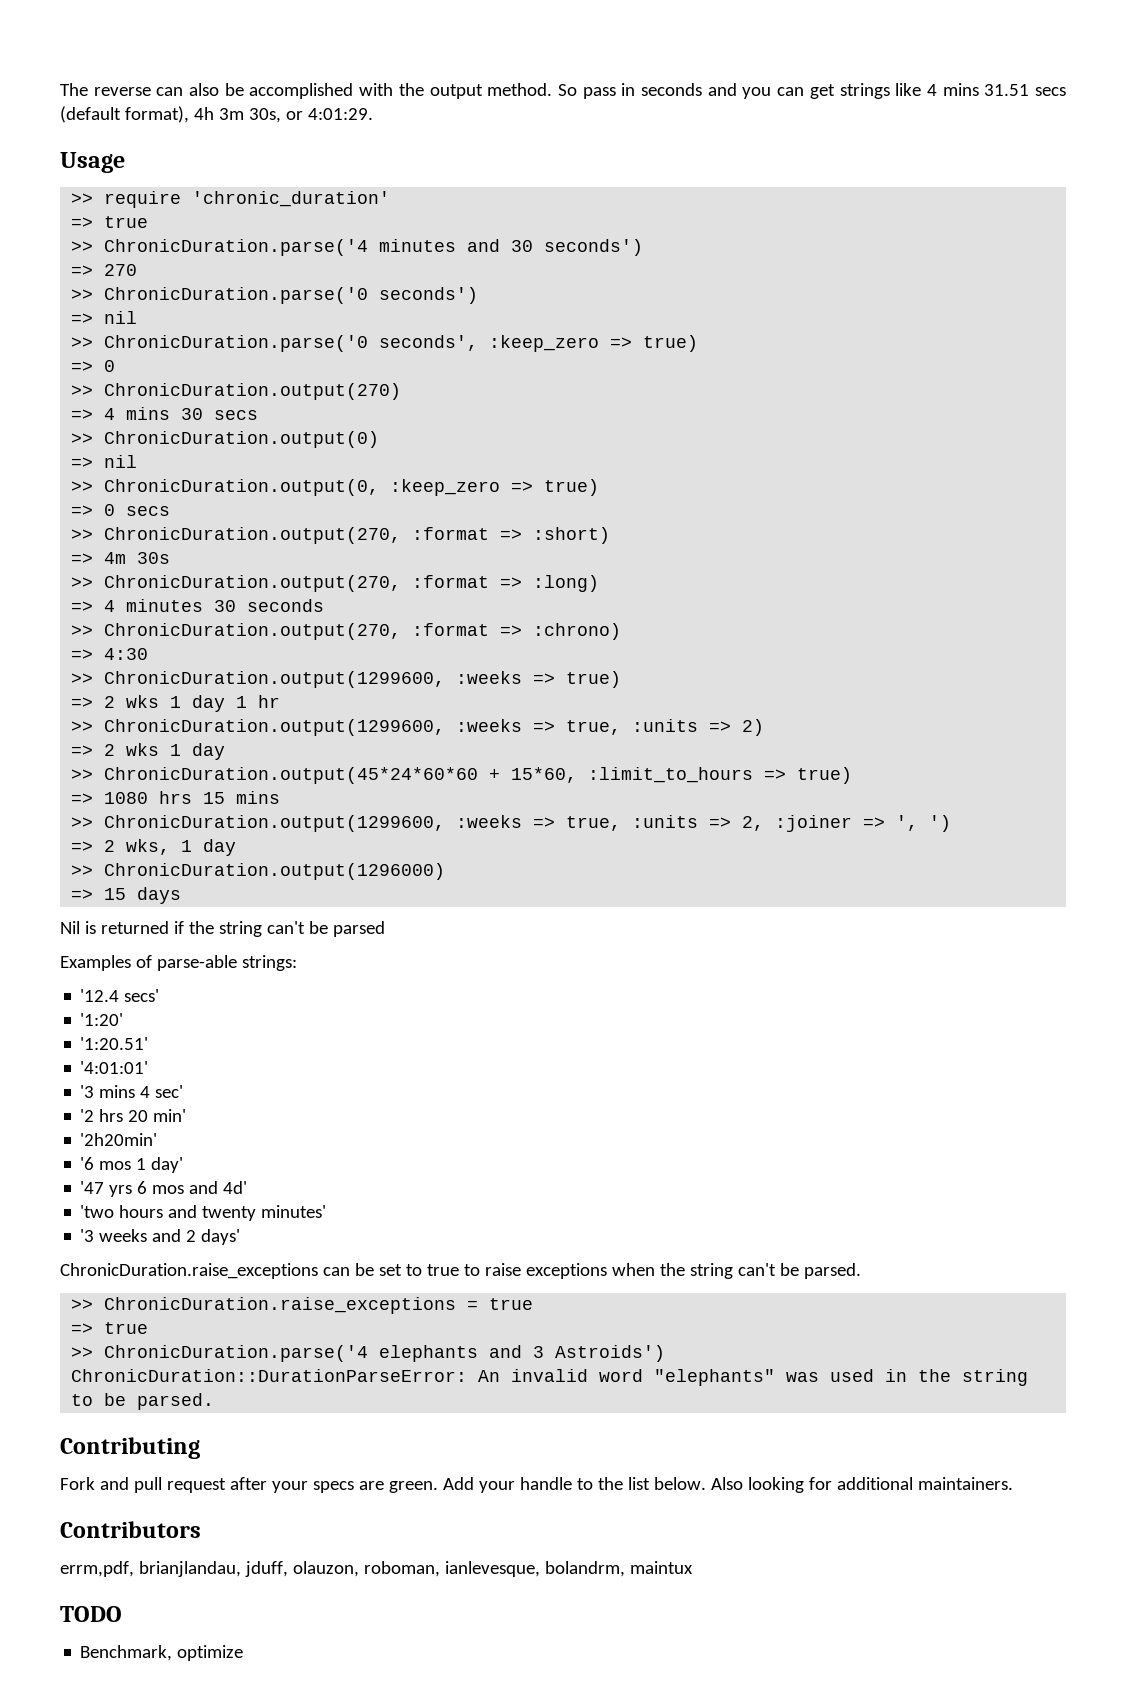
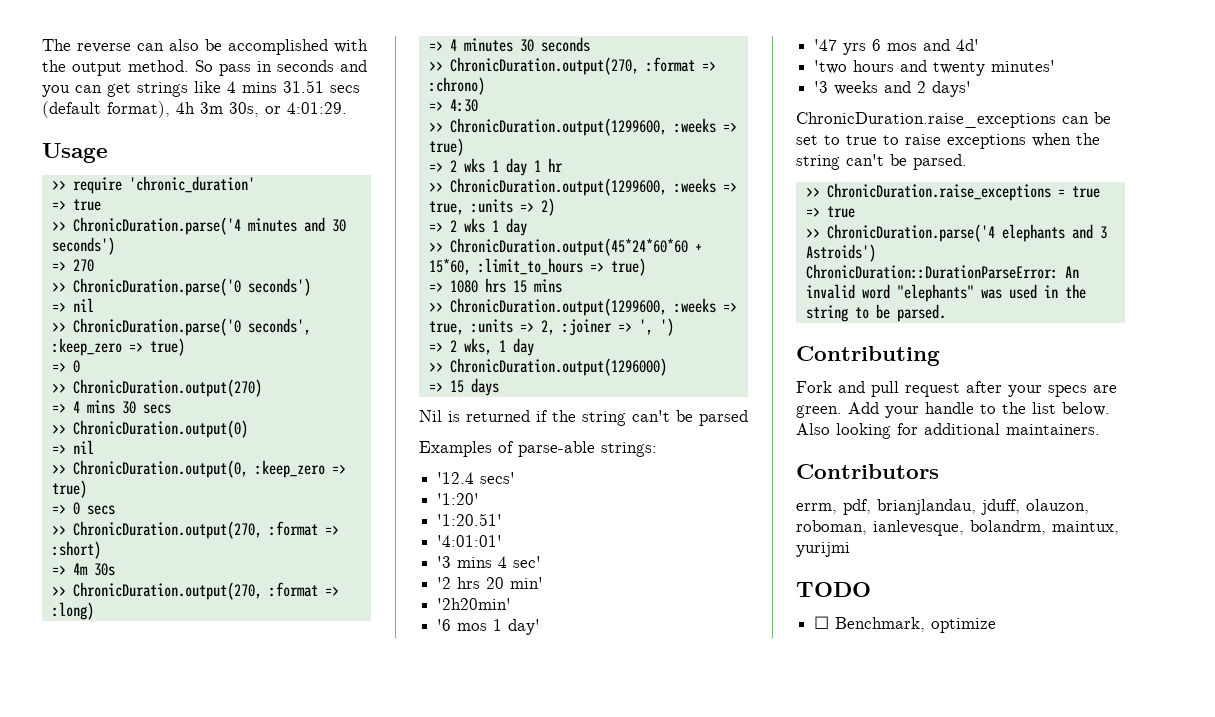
- errm,pdf, brianjlandau, jduff, olauzon, roboman, ianlevesque, bolandrm, maintux
+ errm, pdf, brianjlandau, jduff, olauzon, roboman, ianlevesque, bolandrm, maintux, yurijmi
- Benchmark, optimize
+ ☐ Benchmark, optimize

